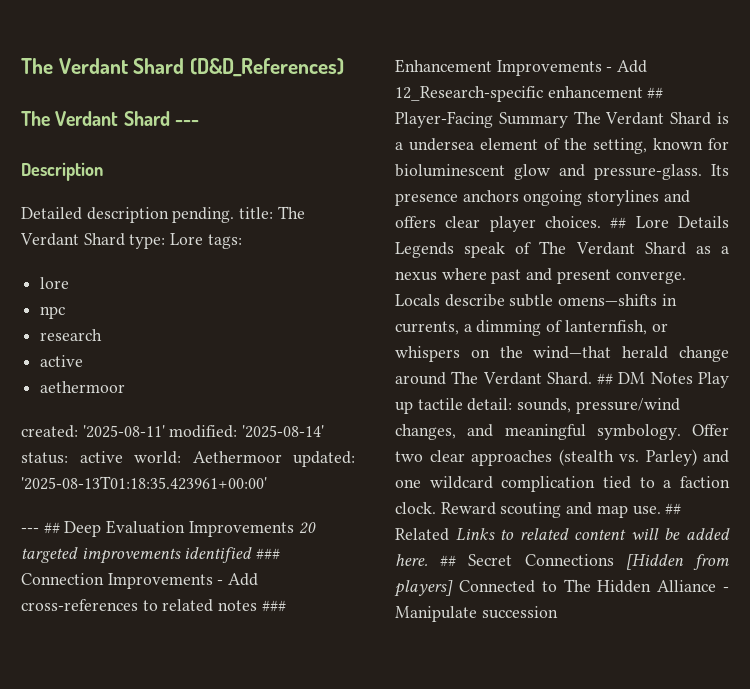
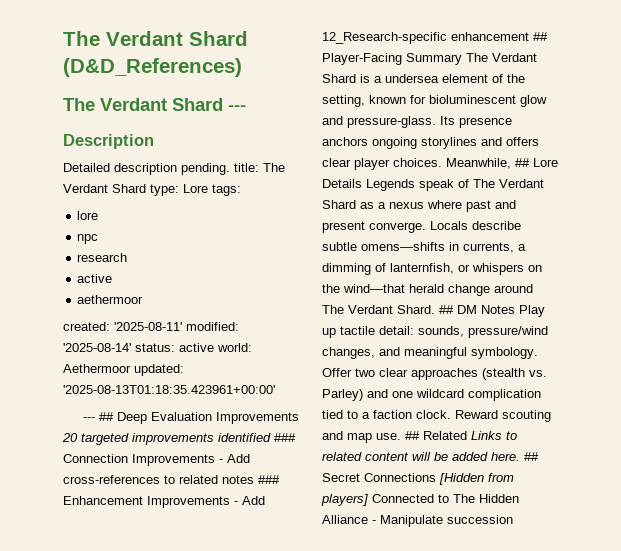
- ## Lore Details Legends speak of The Verdant Shard as a nexus where past and present converge.
+ Meanwhile, ## Lore Details Legends speak of The Verdant Shard as a nexus where past and present converge.

